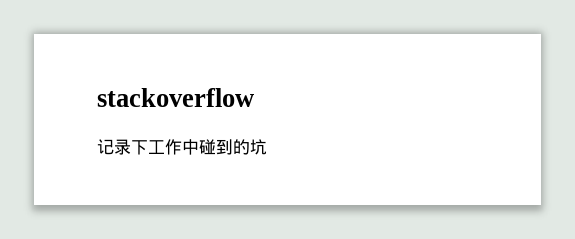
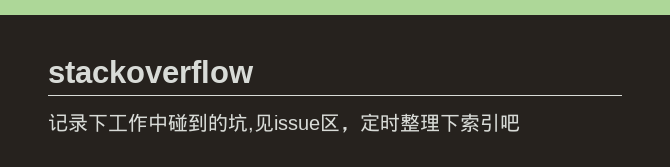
- 记录下工作中碰到的坑
+ 记录下工作中碰到的坑,见issue区，定时整理下索引吧

